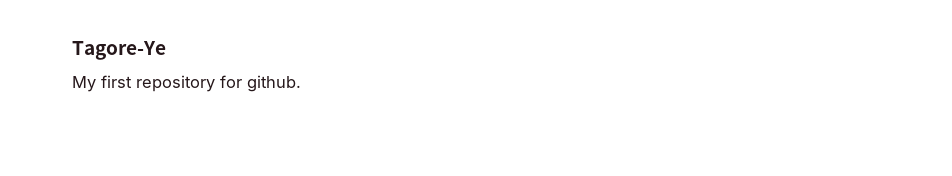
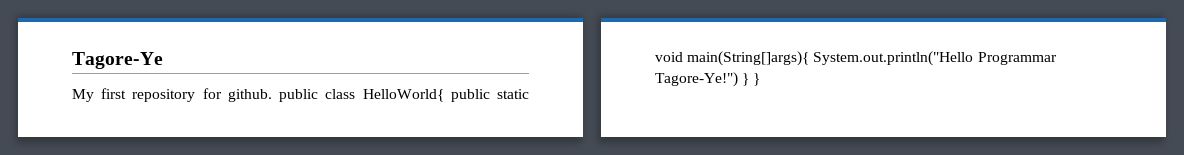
- My first repository for github.
+ My first repository for github. public class HelloWorld{ public static void main(String[]args){ System.out.println("Hello Programmar Tagore-Ye!") } }

